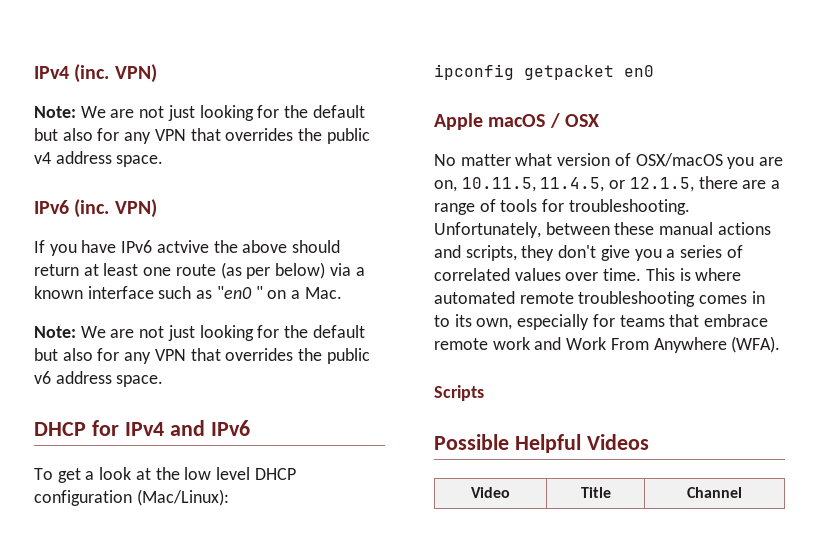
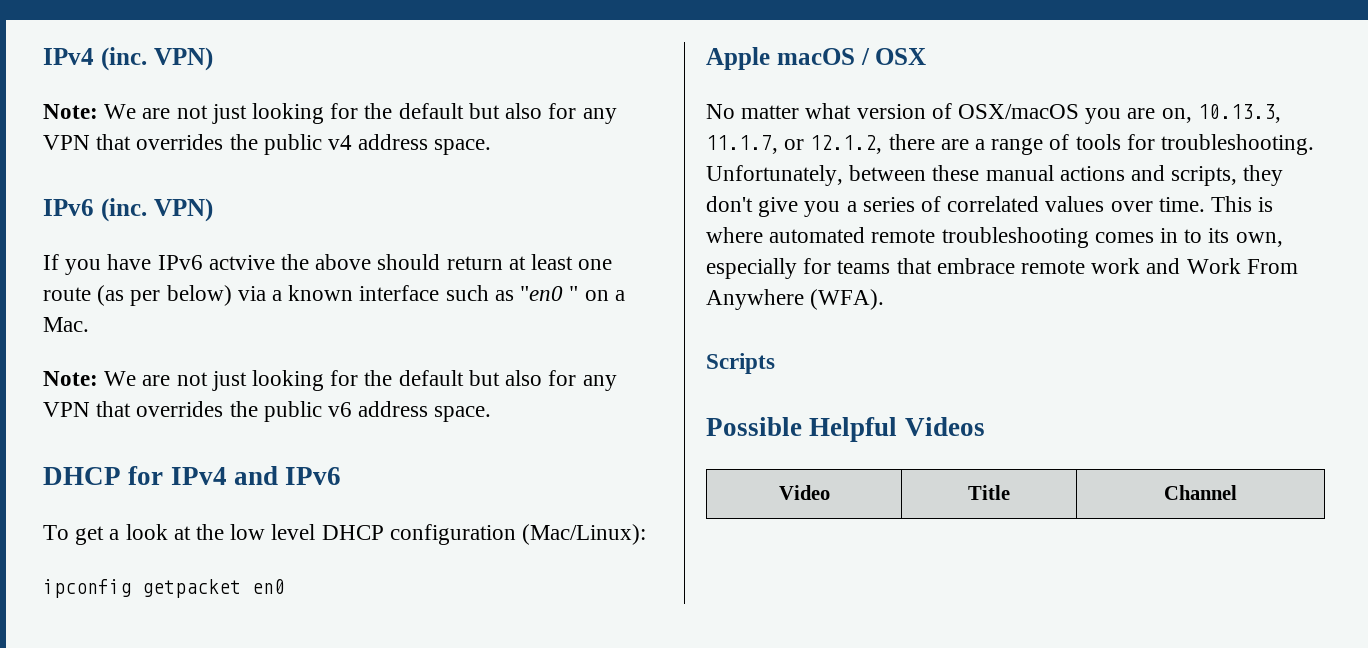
- No matter what version of OSX/macOS you are on, 10.11.5, 11.4.5, or 12.1.5, there are a range of tools for troubleshooting.
+ No matter what version of OSX/macOS you are on, 10.13.3, 11.1.7, or 12.1.2, there are a range of tools for troubleshooting.

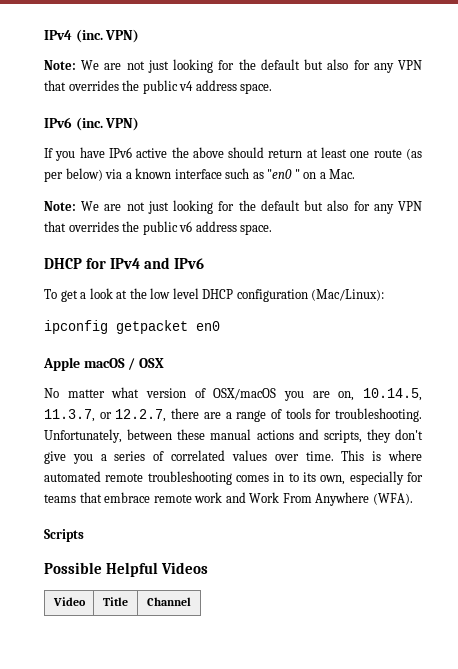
- If you have IPv6 actvive the above should return at least one route (as per below) via a known interface such as "en0 " on a Mac.
+ If you have IPv6 active the above should return at least one route (as per below) via a known interface such as "en0 " on a Mac.
- No matter what version of OSX/macOS you are on, 10.13.3, 11.1.7, or 12.1.2, there are a range of tools for troubleshooting.
+ No matter what version of OSX/macOS you are on, 10.14.5, 11.3.7, or 12.2.7, there are a range of tools for troubleshooting.

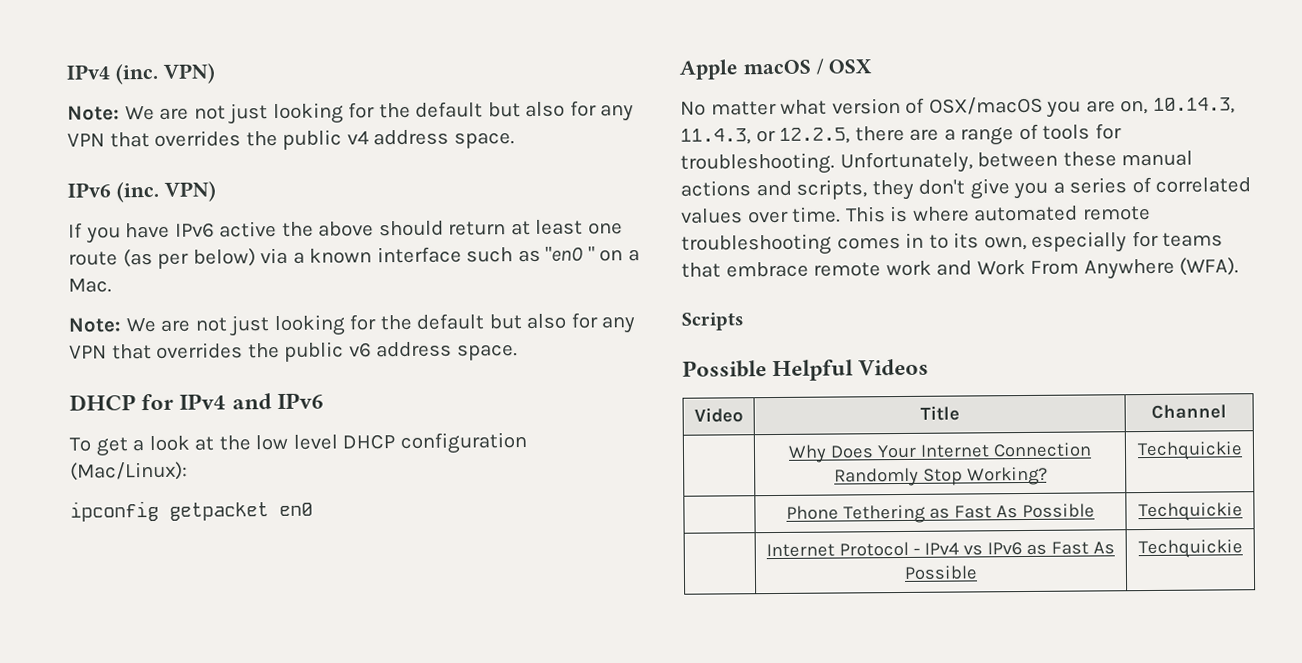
- No matter what version of OSX/macOS you are on, 10.14.5, 11.3.7, or 12.2.7, there are a range of tools for troubleshooting.
+ No matter what version of OSX/macOS you are on, 10.14.3, 11.4.3, or 12.2.5, there are a range of tools for troubleshooting.
+ | Why Does Your Internet Connection Randomly Stop Working? | Techquickie
+ | Phone Tethering as Fast As Possible | Techquickie
+ | Internet Protocol - IPv4 vs IPv6 as Fast As Possible | Techquickie

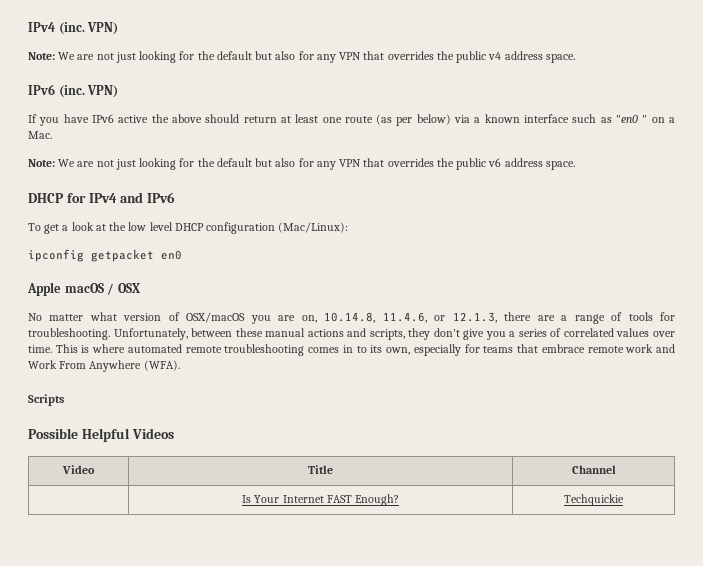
- No matter what version of OSX/macOS you are on, 10.14.3, 11.4.3, or 12.2.5, there are a range of tools for troubleshooting.
+ No matter what version of OSX/macOS you are on, 10.14.8, 11.4.6, or 12.1.3, there are a range of tools for troubleshooting.
- | Why Does Your Internet Connection Randomly Stop Working? | Techquickie
- | Phone Tethering as Fast As Possible | Techquickie
- | Internet Protocol - IPv4 vs IPv6 as Fast As Possible | Techquickie
+ | Is Your Internet FAST Enough? | Techquickie

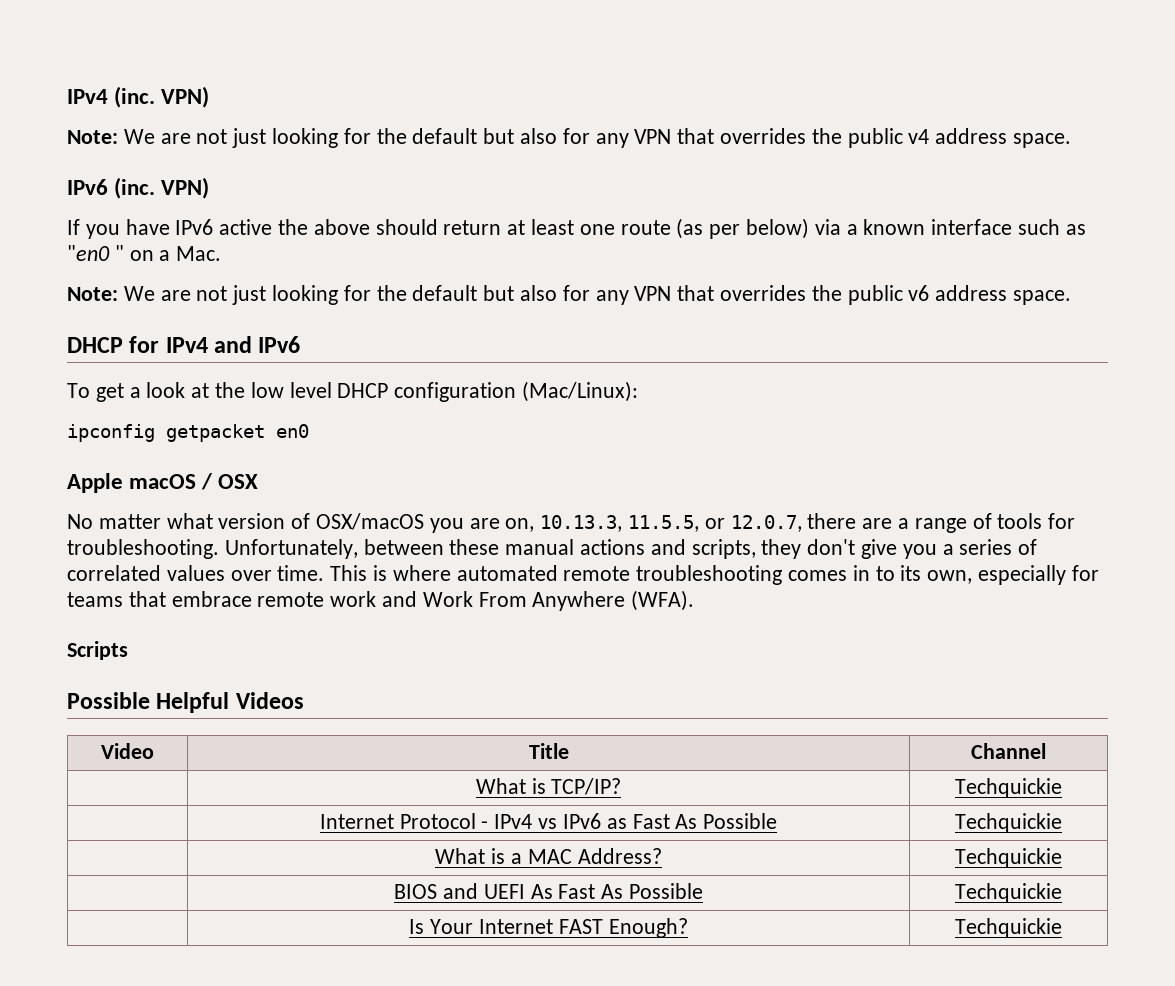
- No matter what version of OSX/macOS you are on, 10.14.8, 11.4.6, or 12.1.3, there are a range of tools for troubleshooting.
+ No matter what version of OSX/macOS you are on, 10.13.3, 11.5.5, or 12.0.7, there are a range of tools for troubleshooting.
+ | What is TCP/IP? | Techquickie
+ | Internet Protocol - IPv4 vs IPv6 as Fast As Possible | Techquickie
+ | What is a MAC Address? | Techquickie
+ | BIOS and UEFI As Fast As Possible | Techquickie

